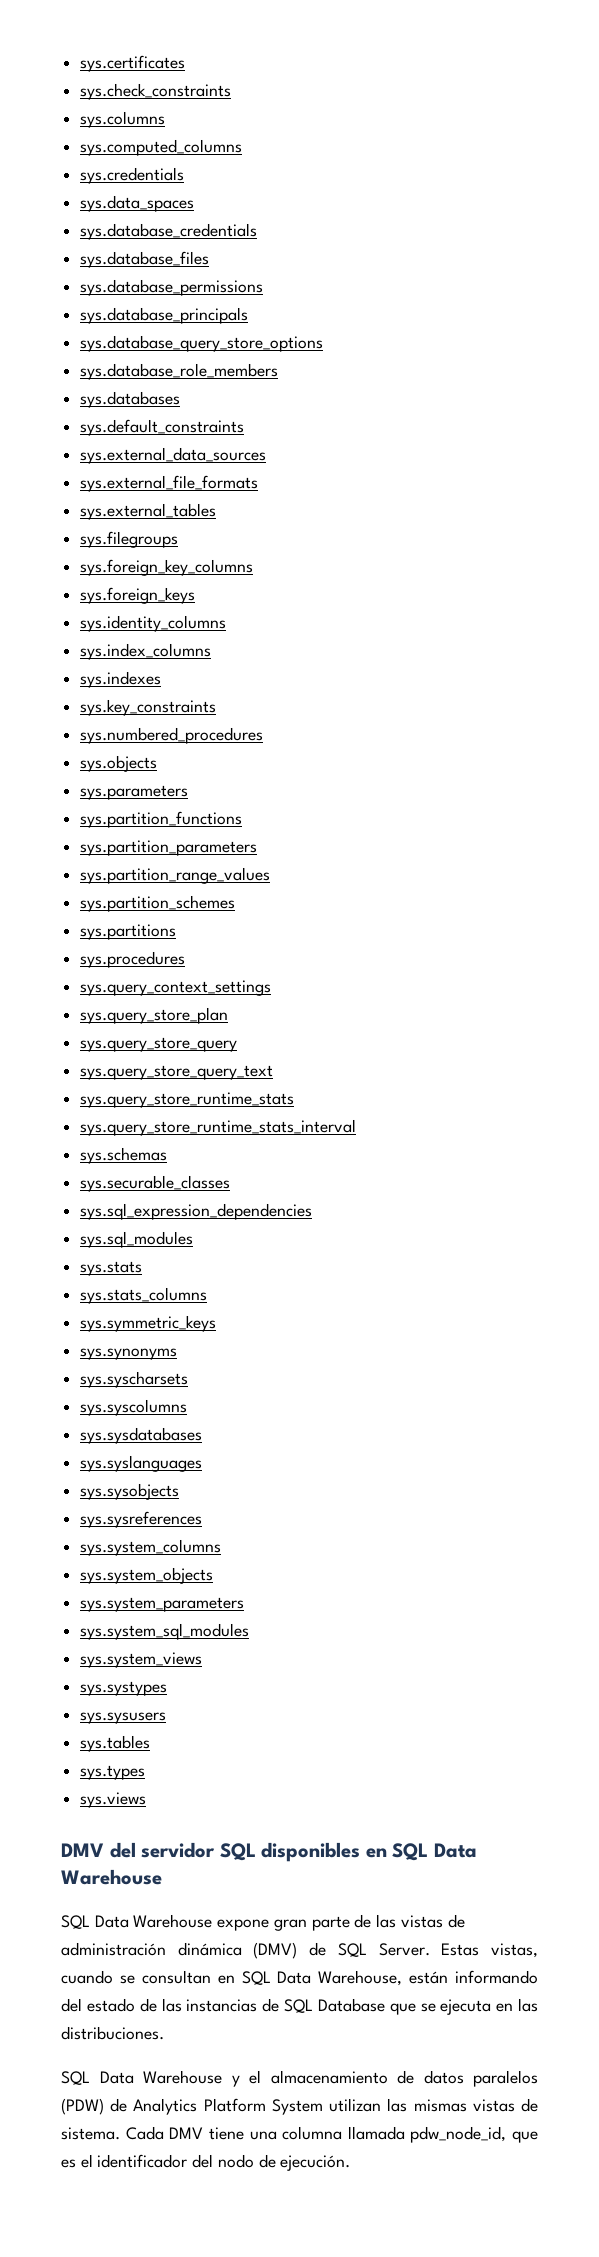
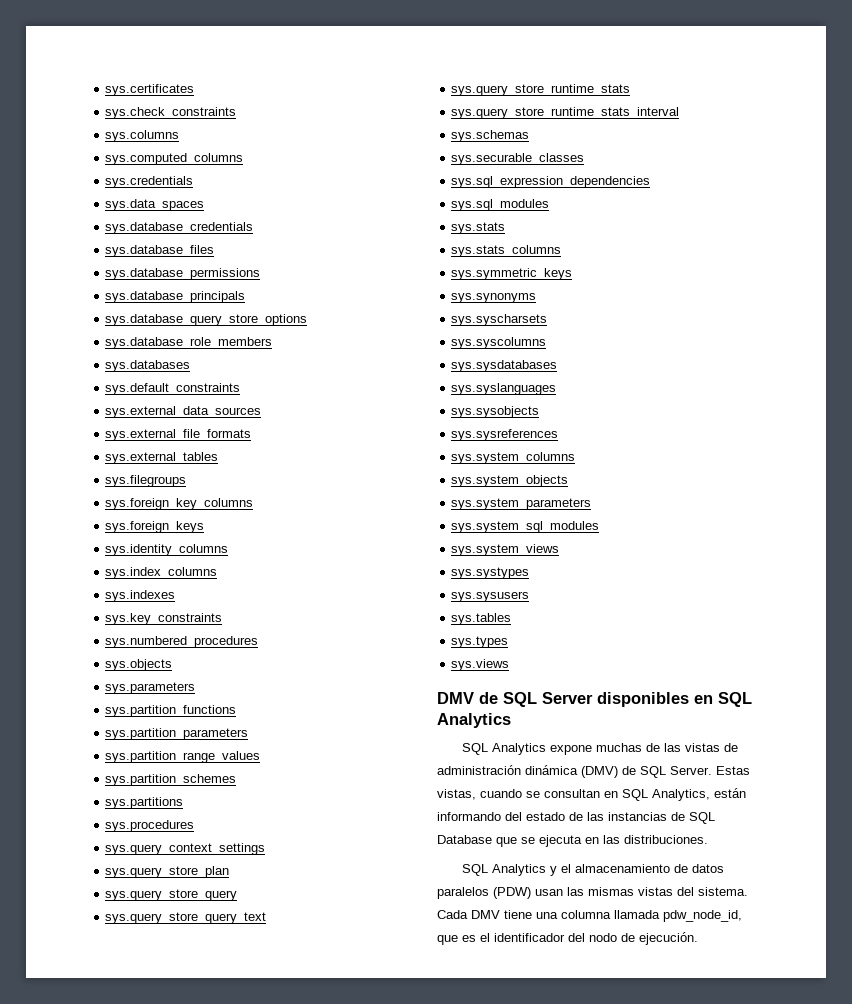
- DMV del servidor SQL disponibles en SQL Data Warehouse
- SQL Data Warehouse expone gran parte de las vistas de administración dinámica (DMV) de SQL Server.
+ DMV de SQL Server disponibles en SQL Analytics
+ SQL Analytics expone muchas de las vistas de administración dinámica (DMV) de SQL Server.
- Estas vistas, cuando se consultan en SQL Data Warehouse, están informando del estado de las instancias de SQL Database que se ejecuta en las distribuciones.
+ Estas vistas, cuando se consultan en SQL Analytics, están informando del estado de las instancias de SQL Database que se ejecuta en las distribuciones.
- SQL Data Warehouse y el almacenamiento de datos paralelos (PDW) de Analytics Platform System utilizan las mismas vistas de sistema.
+ SQL Analytics y el almacenamiento de datos paralelos (PDW) usan las mismas vistas del sistema.

